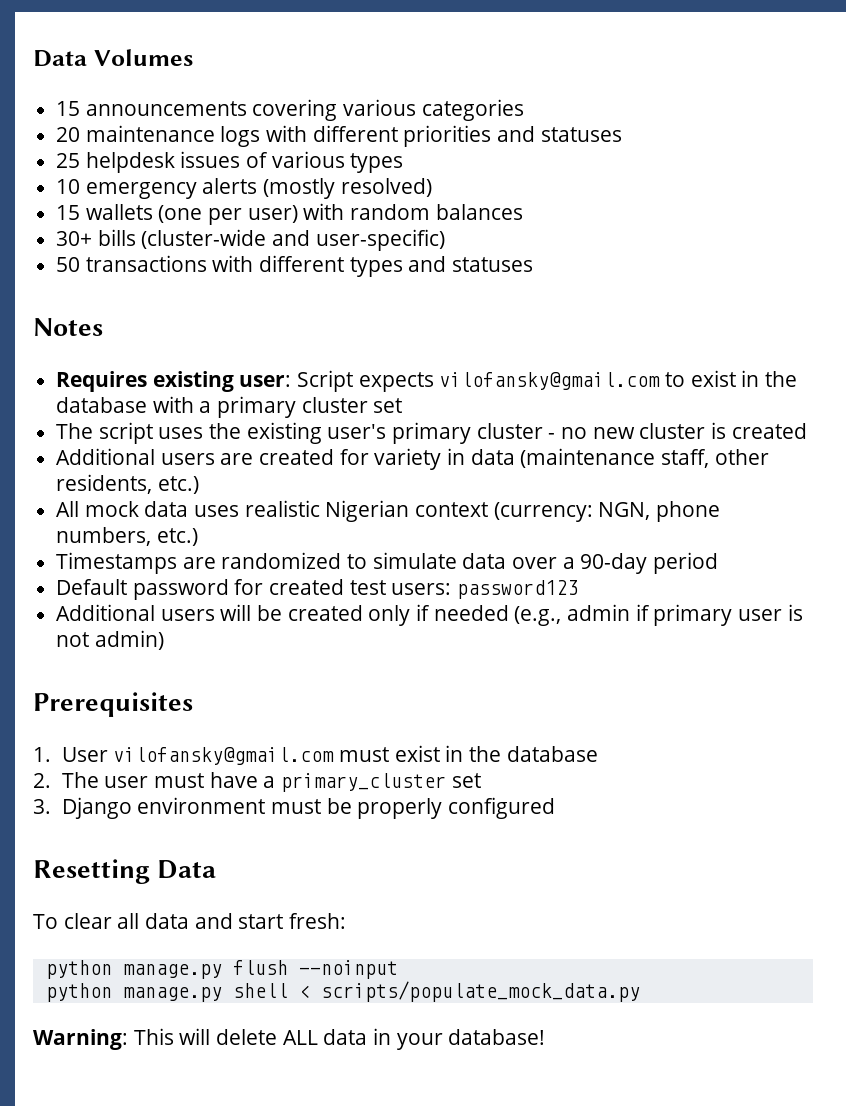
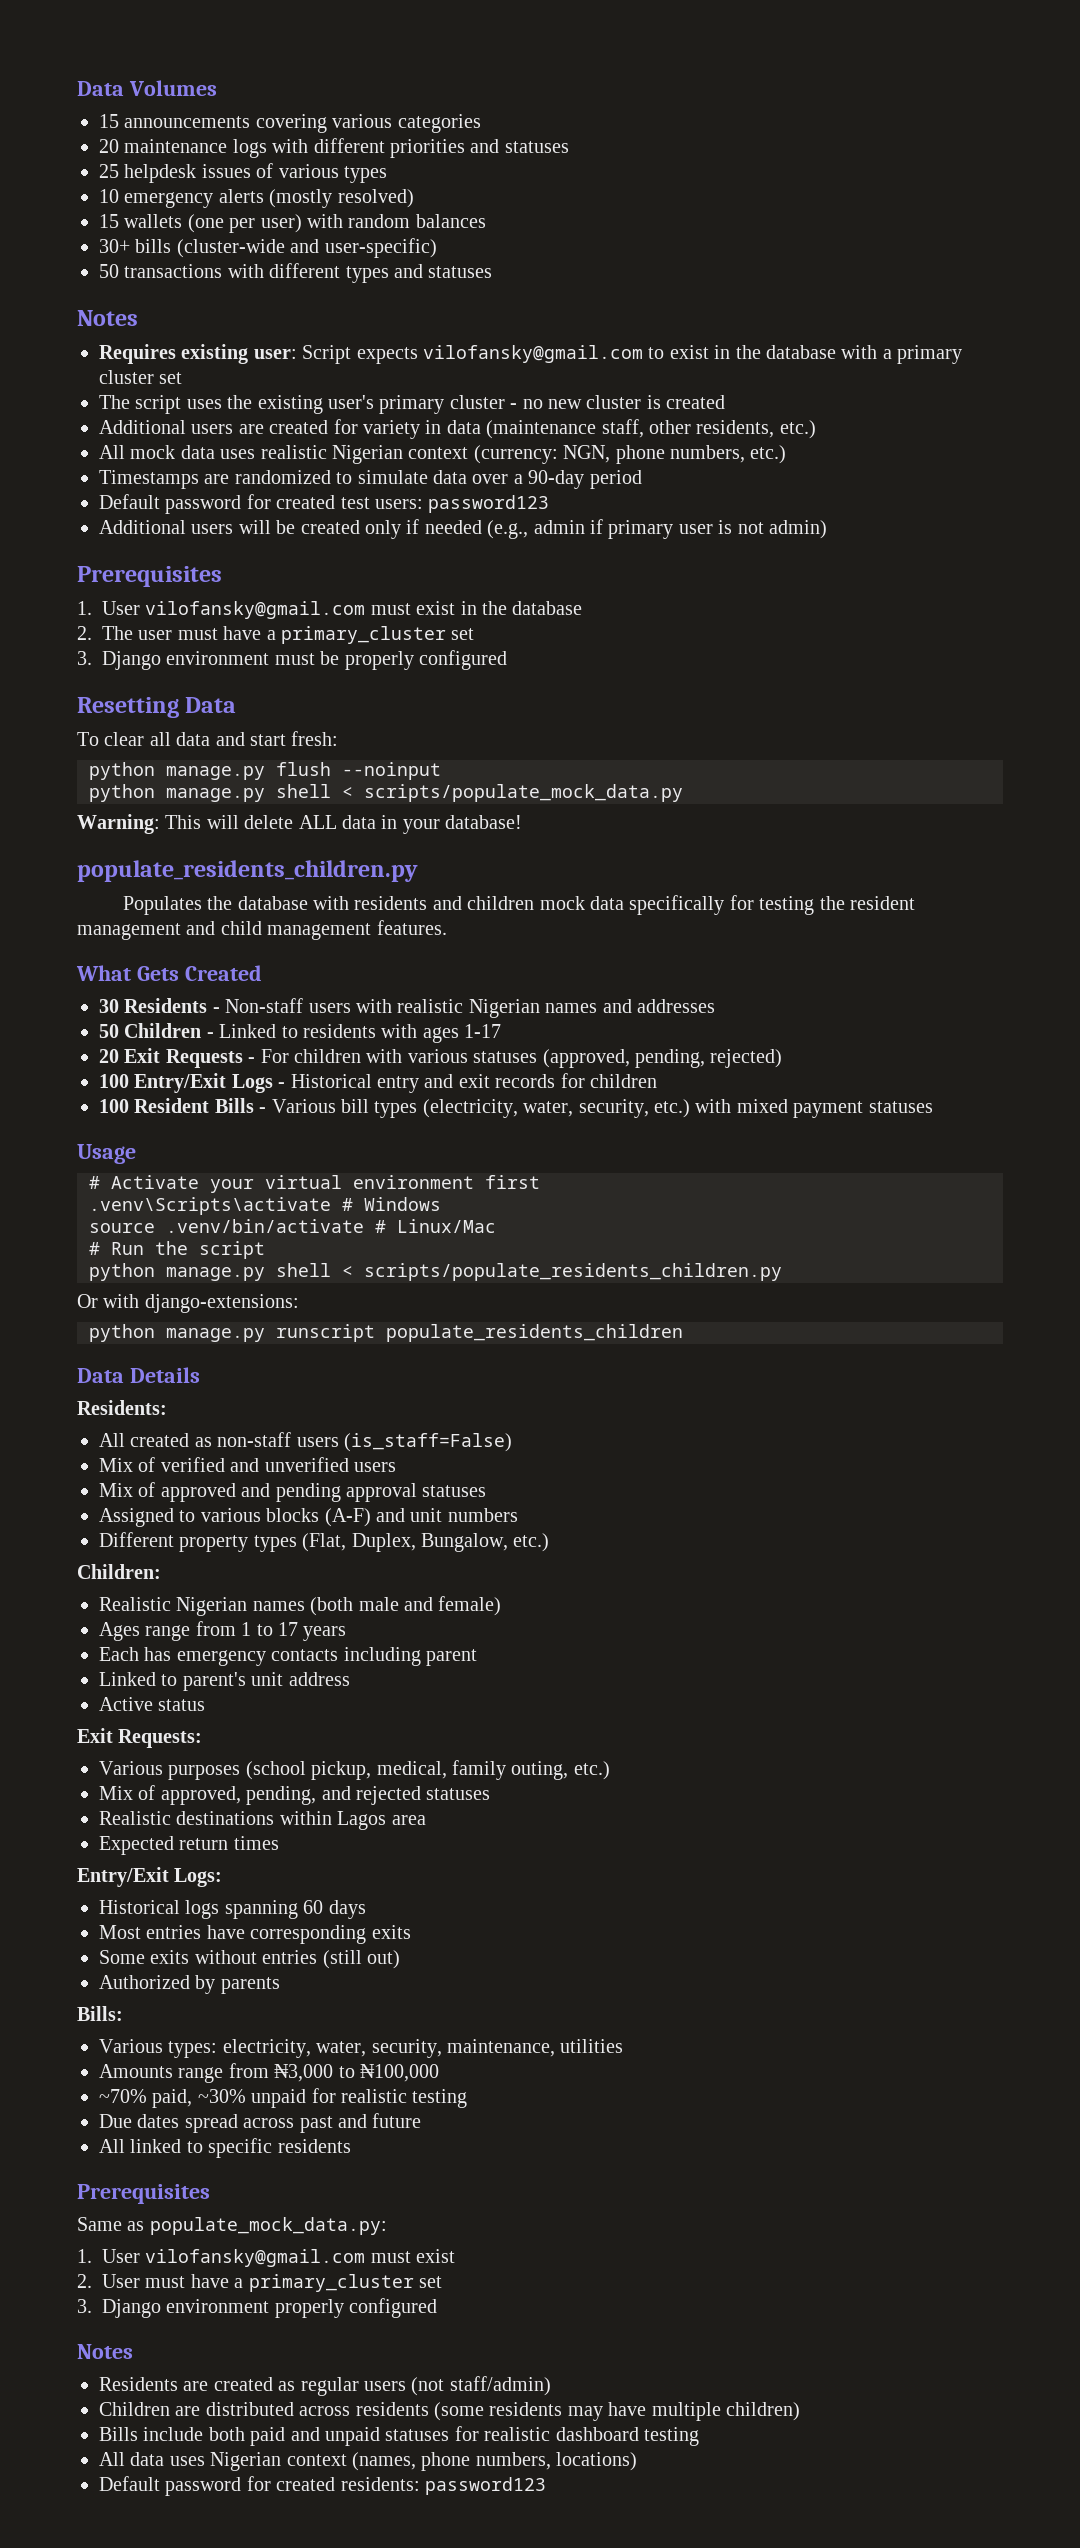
+ populate_residents_children.py
+ Populates the database with residents and children mock data specifically for testing the resident management and child management features.
+ What Gets Created
+ 30 Residents - Non-staff users with realistic Nigerian names and addresses
+ 50 Children - Linked to residents with ages 1-17
+ 20 Exit Requests - For children with various statuses (approved, pending, rejected)
+ 100 Entry/Exit Logs - Historical entry and exit records for children
+ 100 Resident Bills - Various bill types (electricity, water, security, etc.) with mixed payment statuses
+ Usage
+ # Activate your virtual environment first
+ .venv\Scripts\activate # Windows
+ source .venv/bin/activate # Linux/Mac
+ # Run the script
+ python manage.py shell < scripts/populate_residents_children.py
+ Or with django-extensions:
+ python manage.py runscript populate_residents_children
+ Data Details
+ Residents:
+ All created as non-staff users (is_staff=False)
+ Mix of verified and unverified users
+ Mix of approved and pending approval statuses
+ Assigned to various blocks (A-F) and unit numbers
+ Different property types (Flat, Duplex, Bungalow, etc.)
+ Children:
+ Realistic Nigerian names (both male and female)
+ Ages range from 1 to 17 years
+ Each has emergency contacts including parent
+ Linked to parent's unit address
+ Active status
+ Exit Requests:
+ Various purposes (school pickup, medical, family outing, etc.)
+ Mix of approved, pending, and rejected statuses
+ Realistic destinations within Lagos area
+ Expected return times
+ Entry/Exit Logs:
+ Historical logs spanning 60 days
+ Most entries have corresponding exits
+ Some exits without entries (still out)
+ Authorized by parents
+ Bills:
+ Various types: electricity, water, security, maintenance, utilities
+ Amounts range from ₦3,000 to ₦100,000
+ ~70% paid, ~30% unpaid for realistic testing
+ Due dates spread across past and future
+ All linked to specific residents
+ Prerequisites
+ Same as populate_mock_data.py:
+ 1. User vilofansky@gmail.com must exist
+ 2. User must have a primary_cluster set
+ 3. Django environment properly configured
+ Notes
+ Residents are created as regular users (not staff/admin)
+ Children are distributed across residents (some residents may have multiple children)
+ Bills include both paid and unpaid statuses for realistic dashboard testing
+ All data uses Nigerian context (names, phone numbers, locations)
+ Default password for created residents: password123

